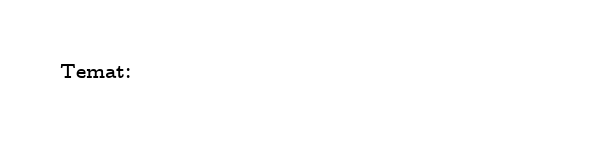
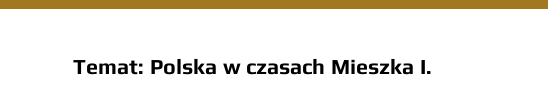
- Temat:
+ Temat: Polska w czasach Mieszka I.

